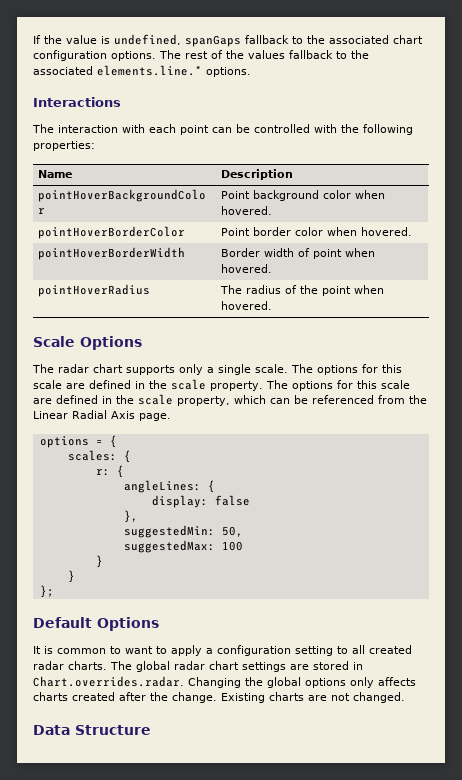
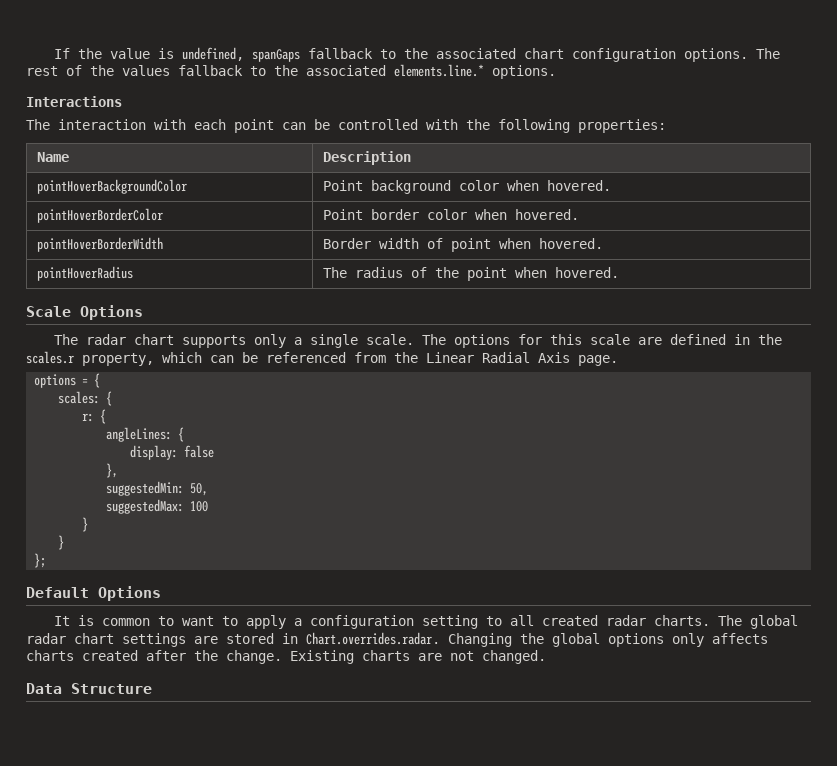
- The options for this scale are defined in the scale property. The options for this scale are defined in the scale property, which can be referenced from the Linear Radial Axis page.
+ The options for this scale are defined in the scales.r property, which can be referenced from the Linear Radial Axis page.

